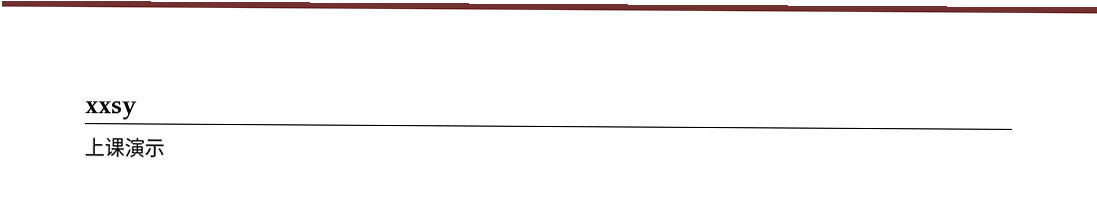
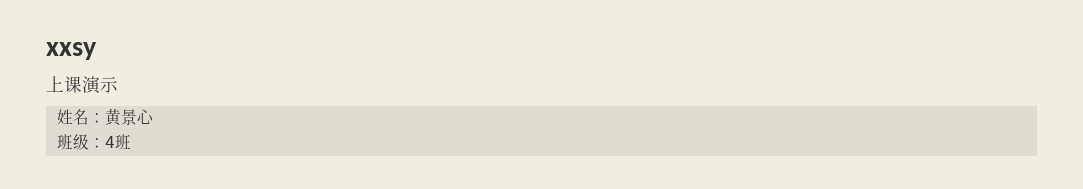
+ 姓名：黄景心
+ 班级：4班

